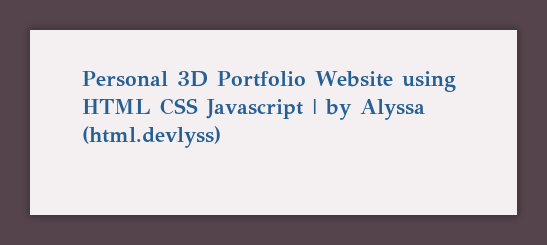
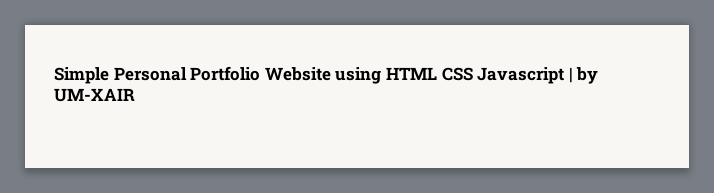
- Personal 3D Portfolio Website using HTML CSS Javascript | by Alyssa (html.devlyss)
+ Simple Personal Portfolio Website using HTML CSS Javascript | by UM-XAIR

